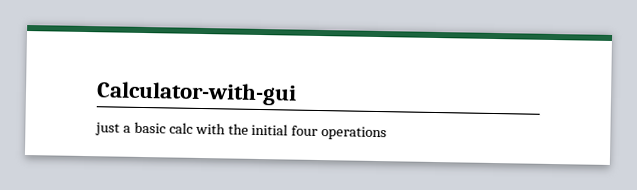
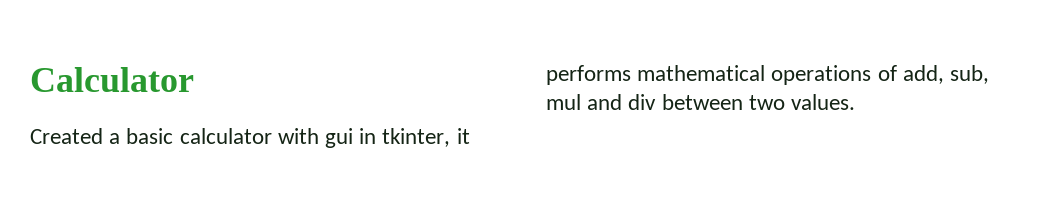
- Calculator-with-gui
- just a basic calc with the initial four operations
+ Calculator
+ Created a basic calculator with gui in tkinter, it performs mathematical operations of add, sub, mul and div between two values.

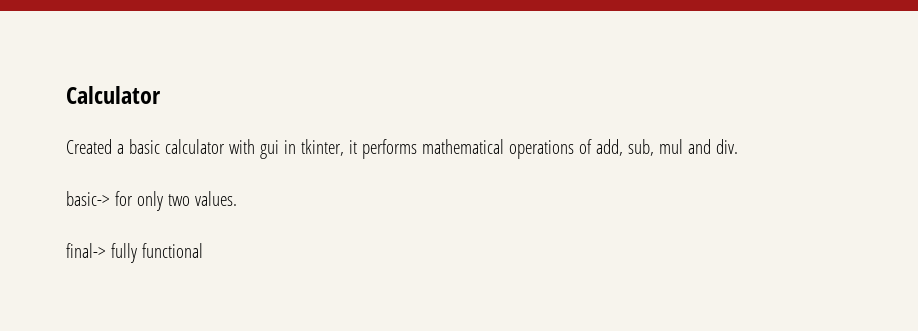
- Created a basic calculator with gui in tkinter, it performs mathematical operations of add, sub, mul and div between two values.
+ Created a basic calculator with gui in tkinter, it performs mathematical operations of add, sub, mul and div.
+ basic-> for only two values.
+ final-> fully functional

